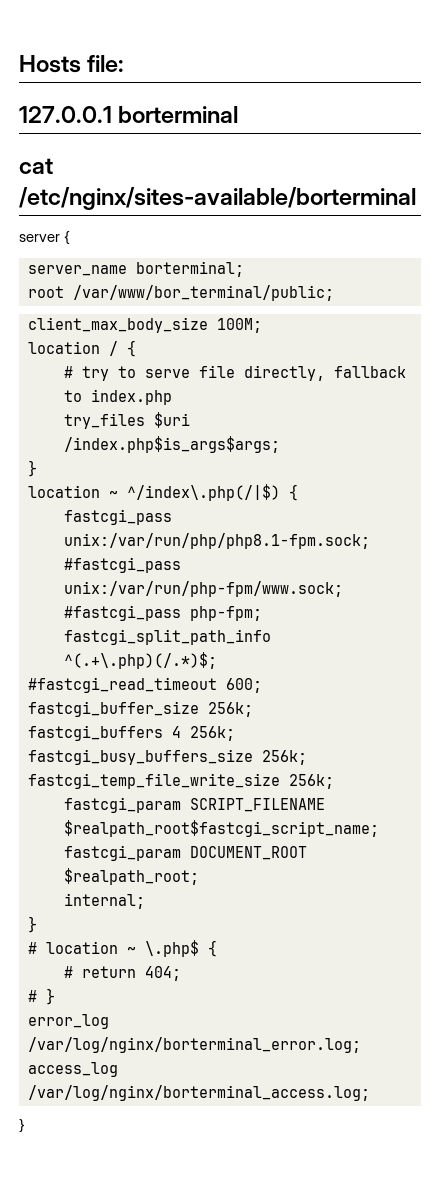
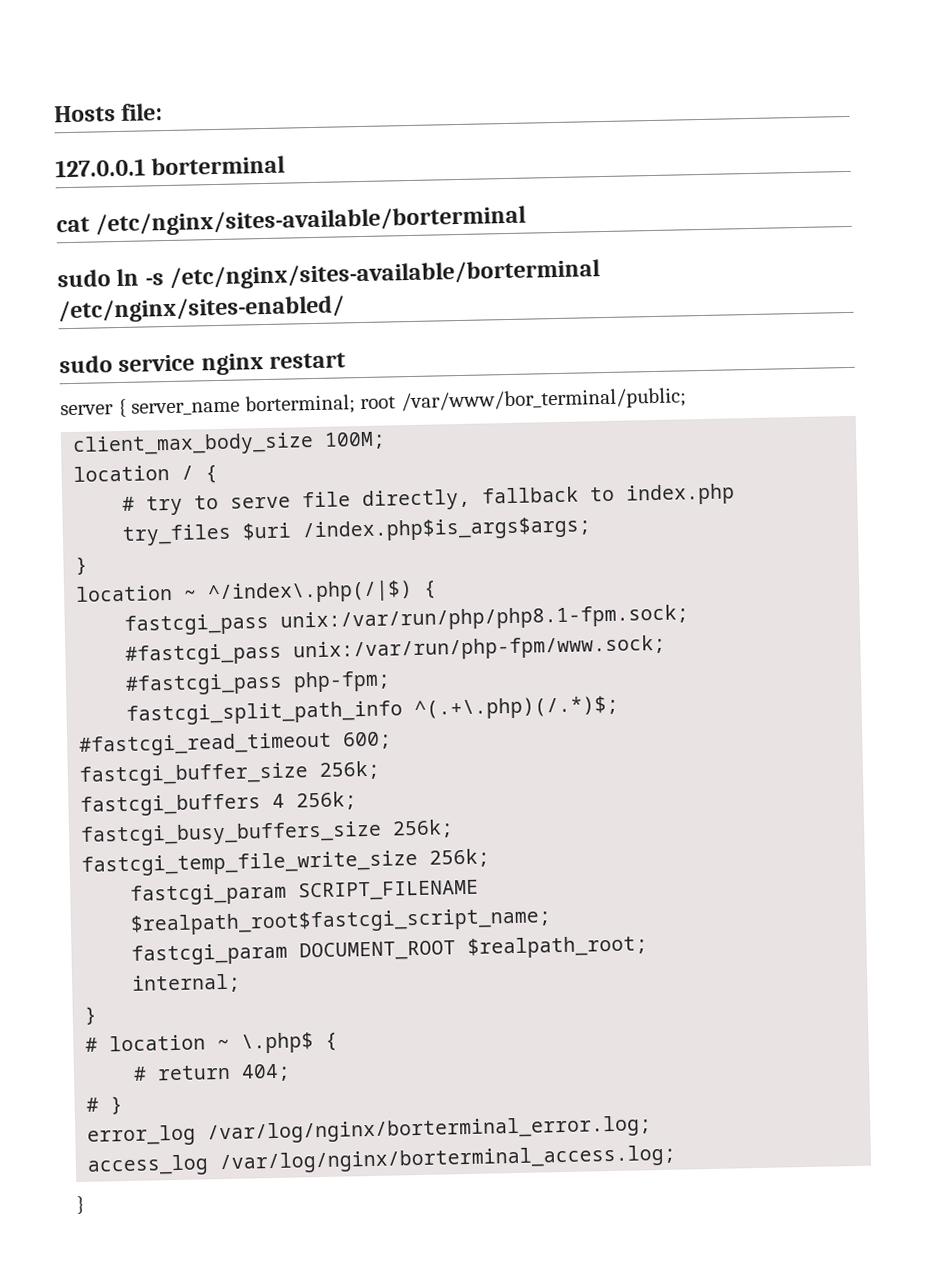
+ sudo ln -s /etc/nginx/sites-available/borterminal /etc/nginx/sites-enabled/
+ sudo service nginx restart
- server {
- server_name borterminal;
- root /var/www/bor_terminal/public;
+ server { server_name borterminal; root /var/www/bor_terminal/public;

